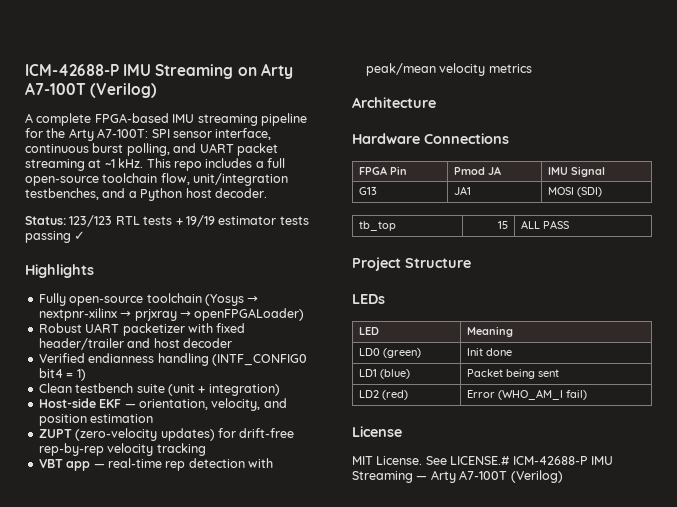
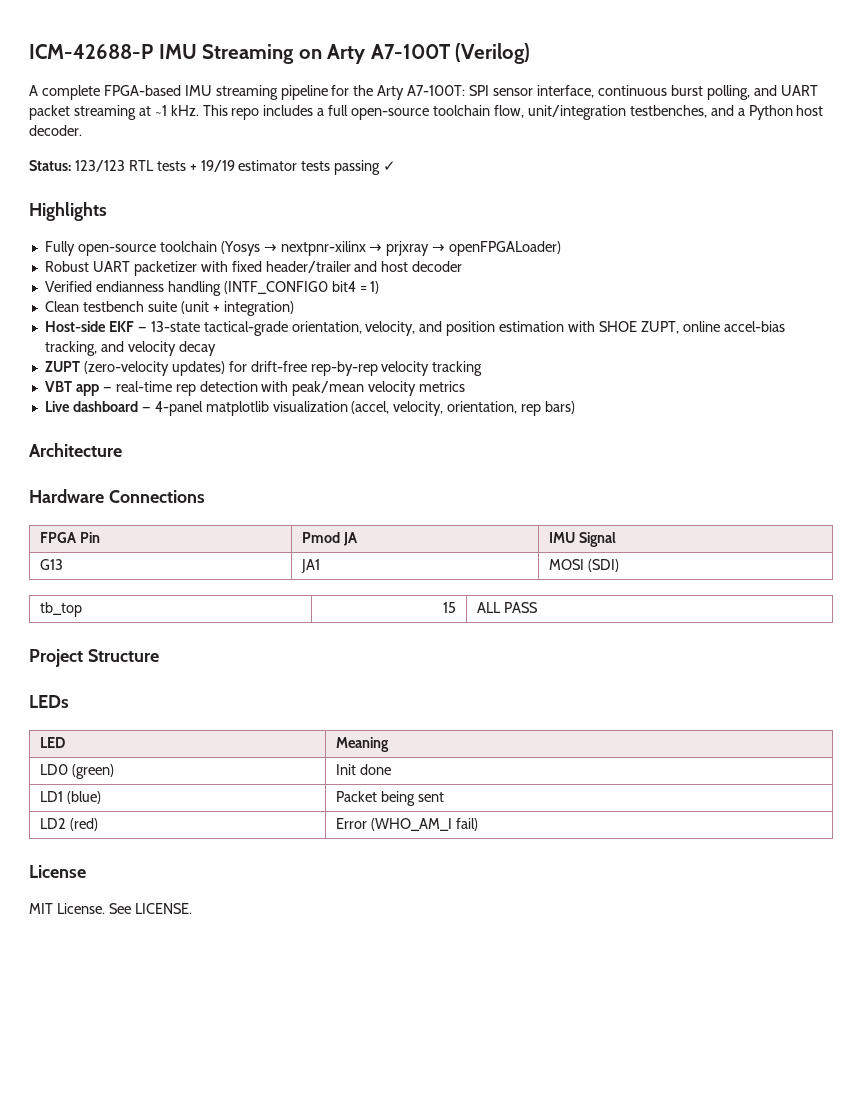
- Host-side EKF — orientation, velocity, and position estimation
+ Host-side EKF — 13-state tactical-grade orientation, velocity, and position estimation with SHOE ZUPT, online accel-bias tracking, and velocity decay
+ Live dashboard — 4-panel matplotlib visualization (accel, velocity, orientation, rep bars)
- See LICENSE.# ICM-42688-P IMU Streaming — Arty A7-100T (Verilog)
+ See LICENSE.

